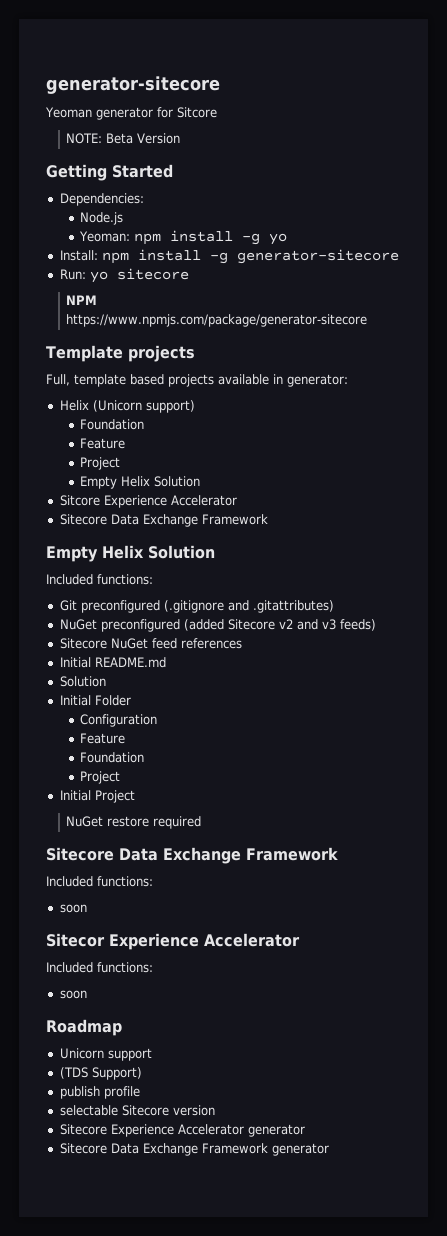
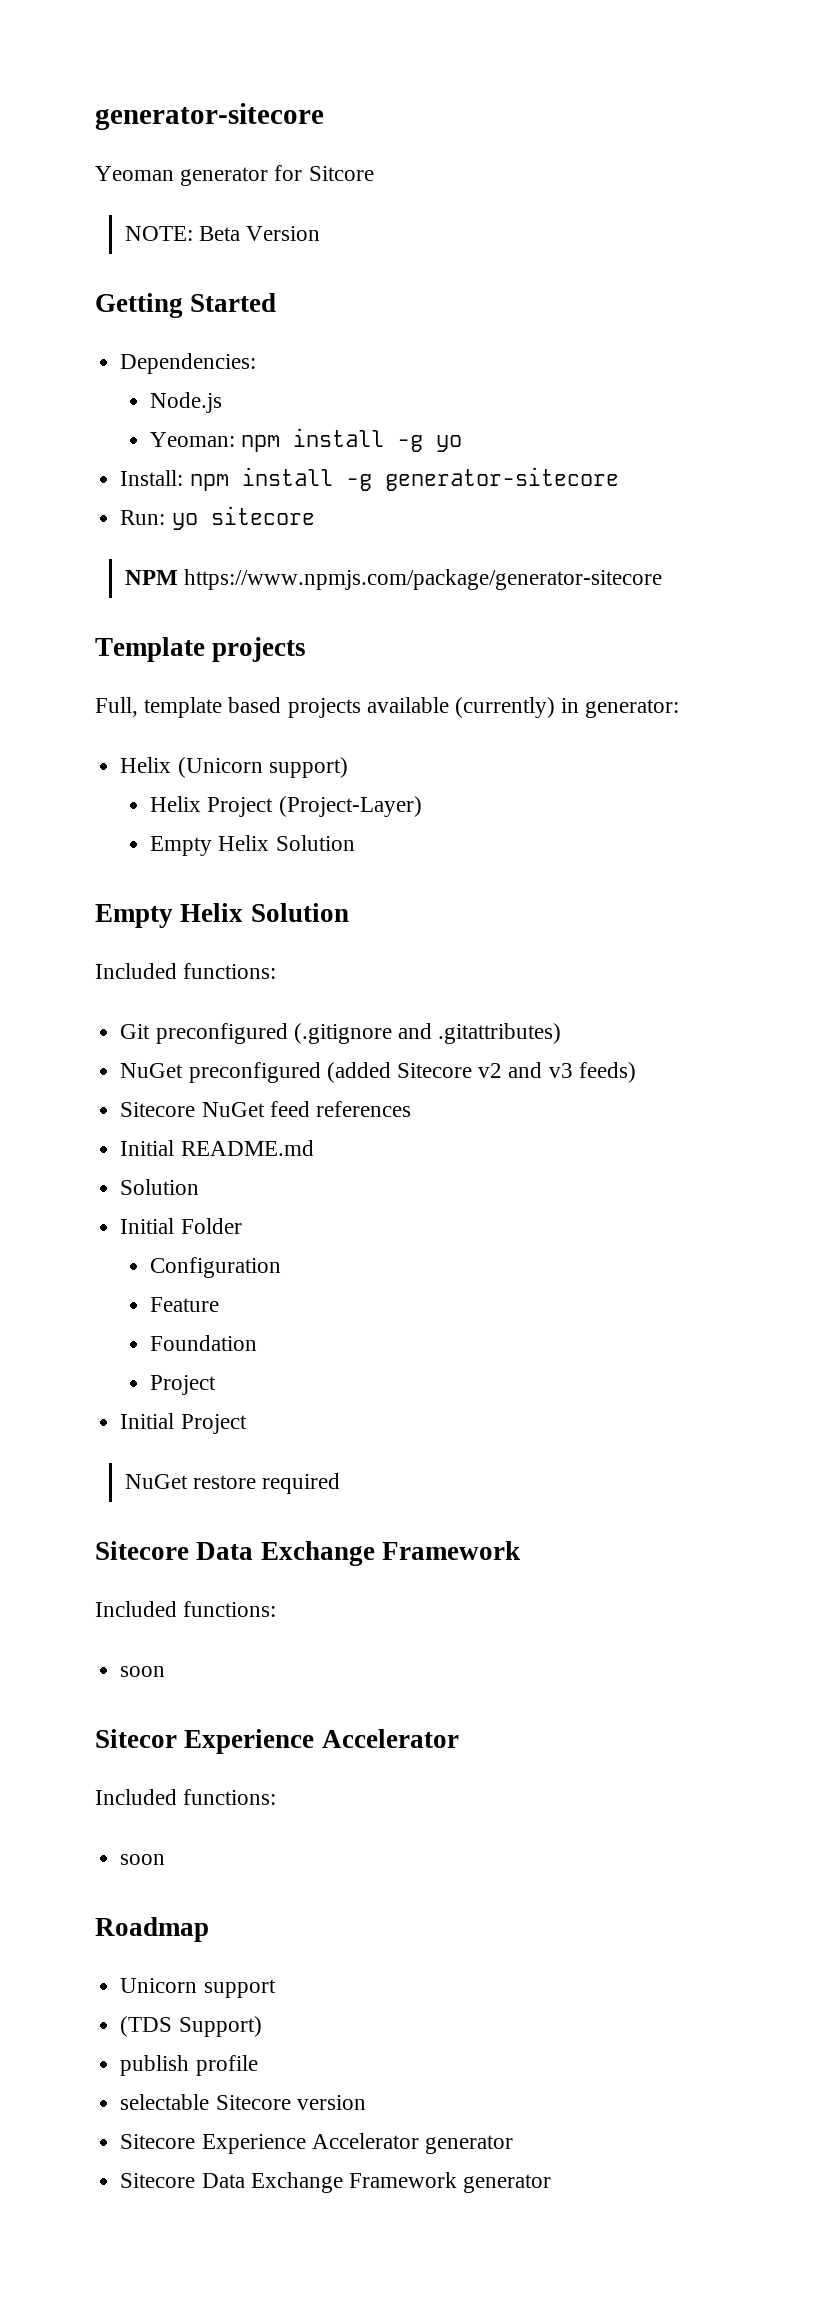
- Full, template based projects available in generator:
+ Full, template based projects available (currently) in generator:
  Helix (Unicorn support)
- Foundation
- Feature
- Project
+ Helix Project (Project-Layer)
  Empty Helix Solution
- Sitcore Experience Accelerator
- Sitecore Data Exchange Framework

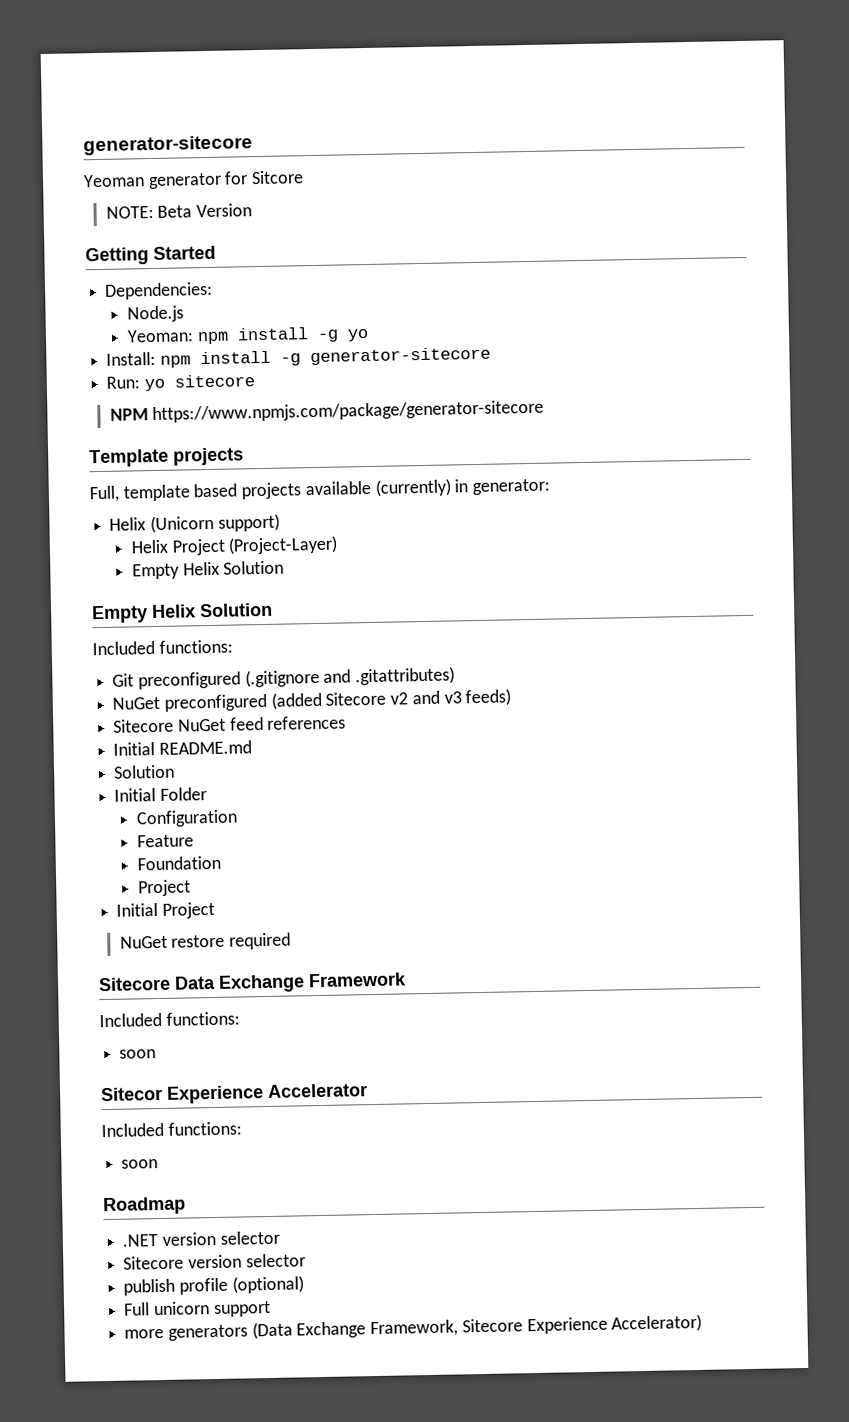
- Unicorn support
- (TDS Support)
- publish profile
- selectable Sitecore version
- Sitecore Experience Accelerator generator
- Sitecore Data Exchange Framework generator
+ .NET version selector
+ Sitecore version selector
+ publish profile (optional)
+ Full unicorn support
+ more generators (Data Exchange Framework, Sitecore Experience Accelerator)

